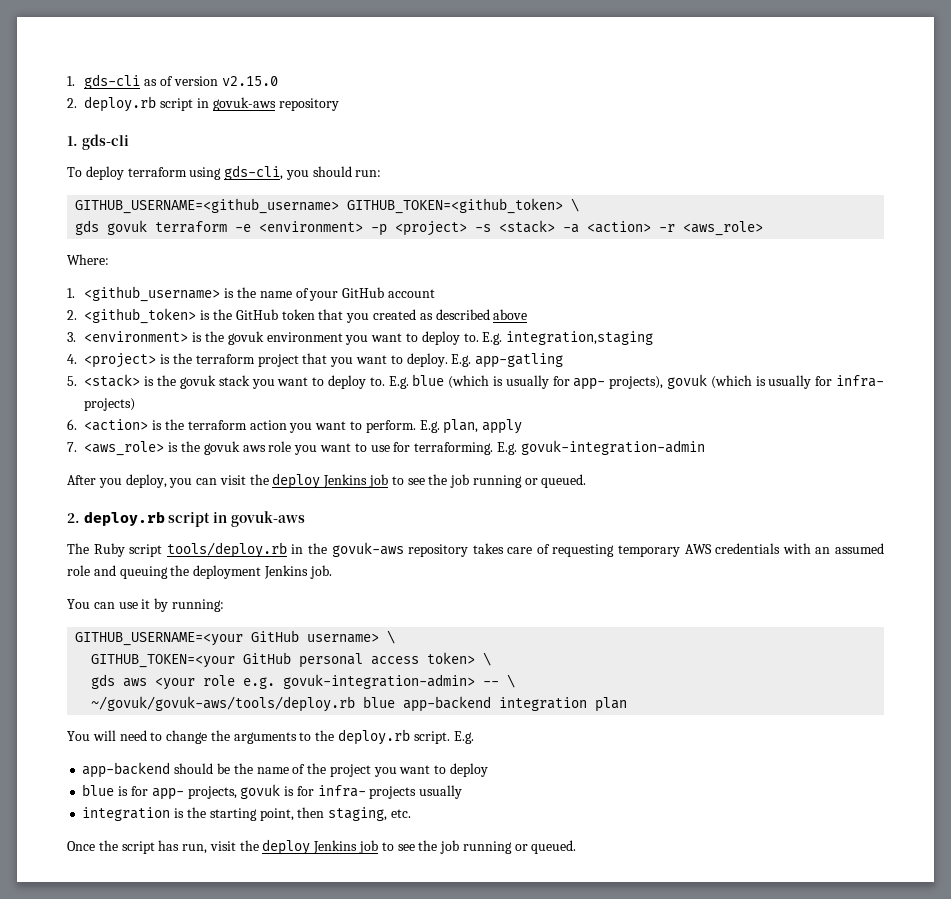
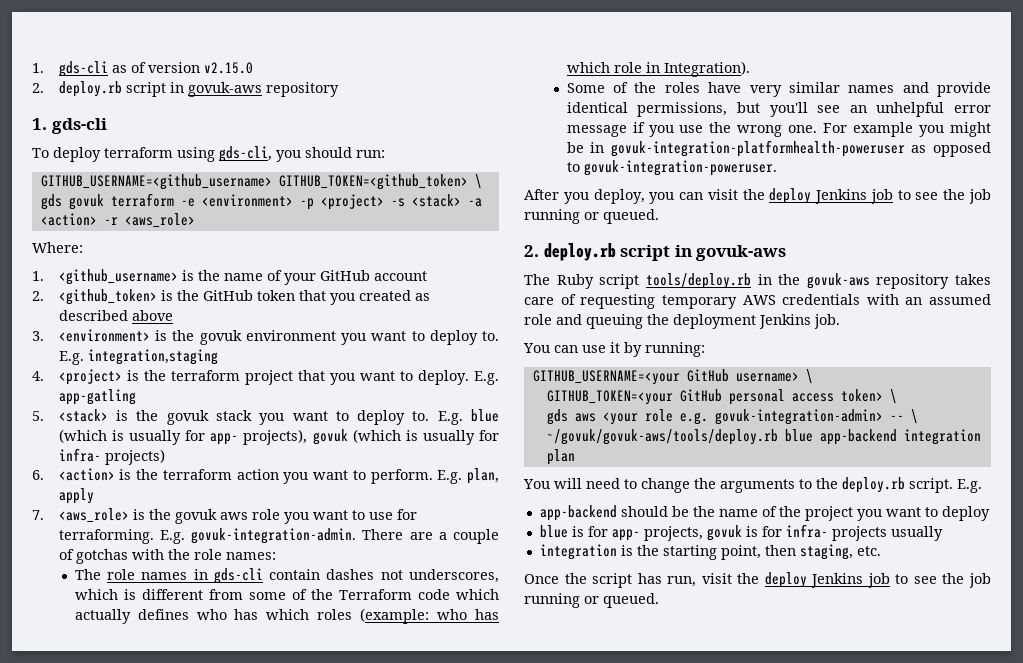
- E.g. govuk-integration-admin
+ E.g. govuk-integration-admin. There are a couple of gotchas with the role names:
+ The role names in gds-cli contain dashes not underscores, which is different from some of the Terraform code which actually defines who has which roles (example: who has which role in Integration).
+ Some of the roles have very similar names and provide identical permissions, but you'll see an unhelpful error message if you use the wrong one. For example you might be in govuk-integration-platformhealth-poweruser as opposed to govuk-integration-poweruser.

